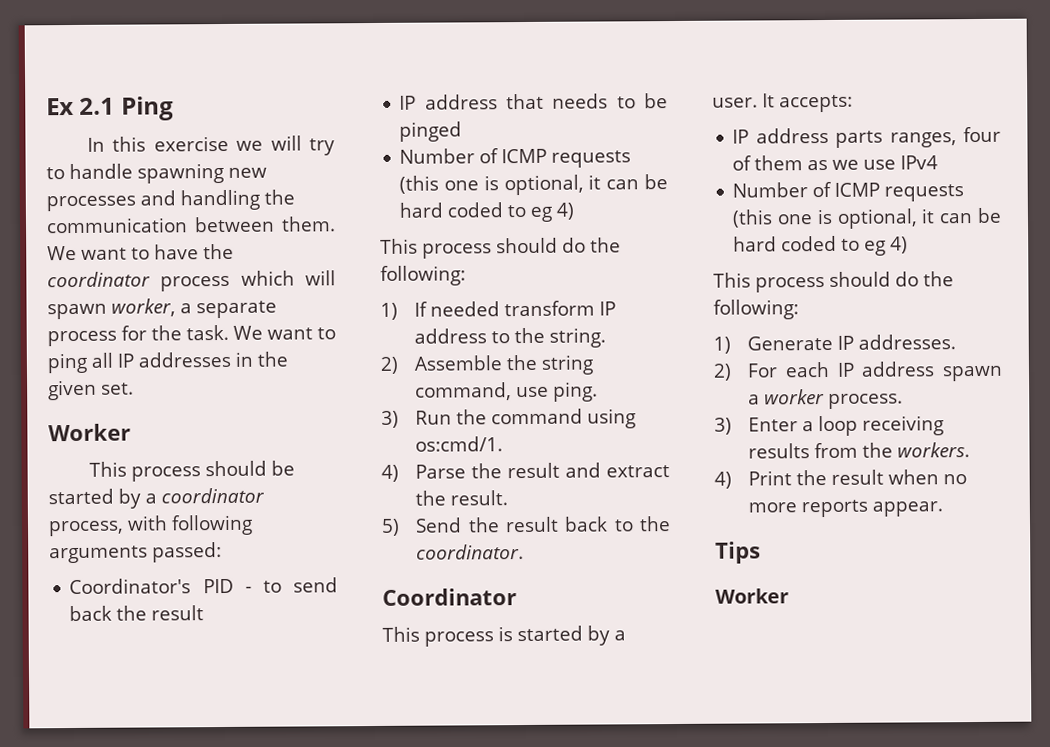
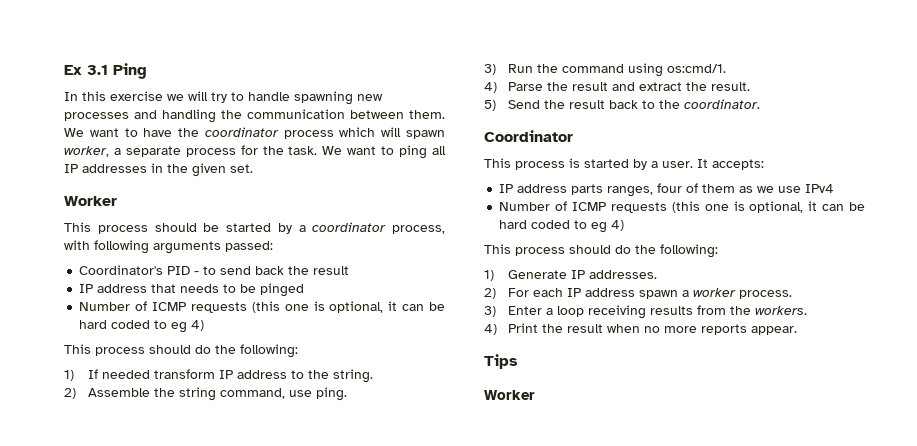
- Ex 2.1 Ping
+ Ex 3.1 Ping

